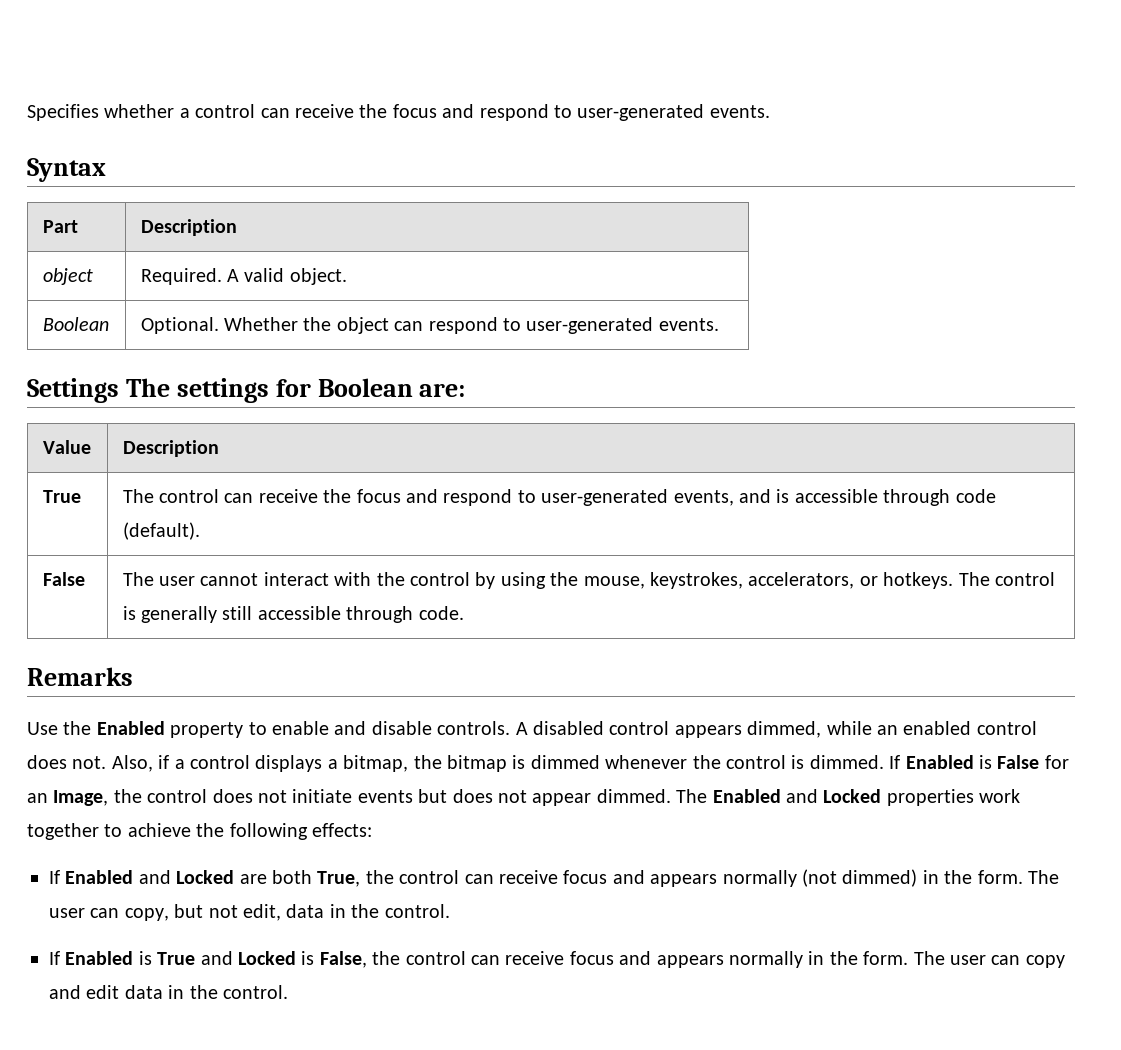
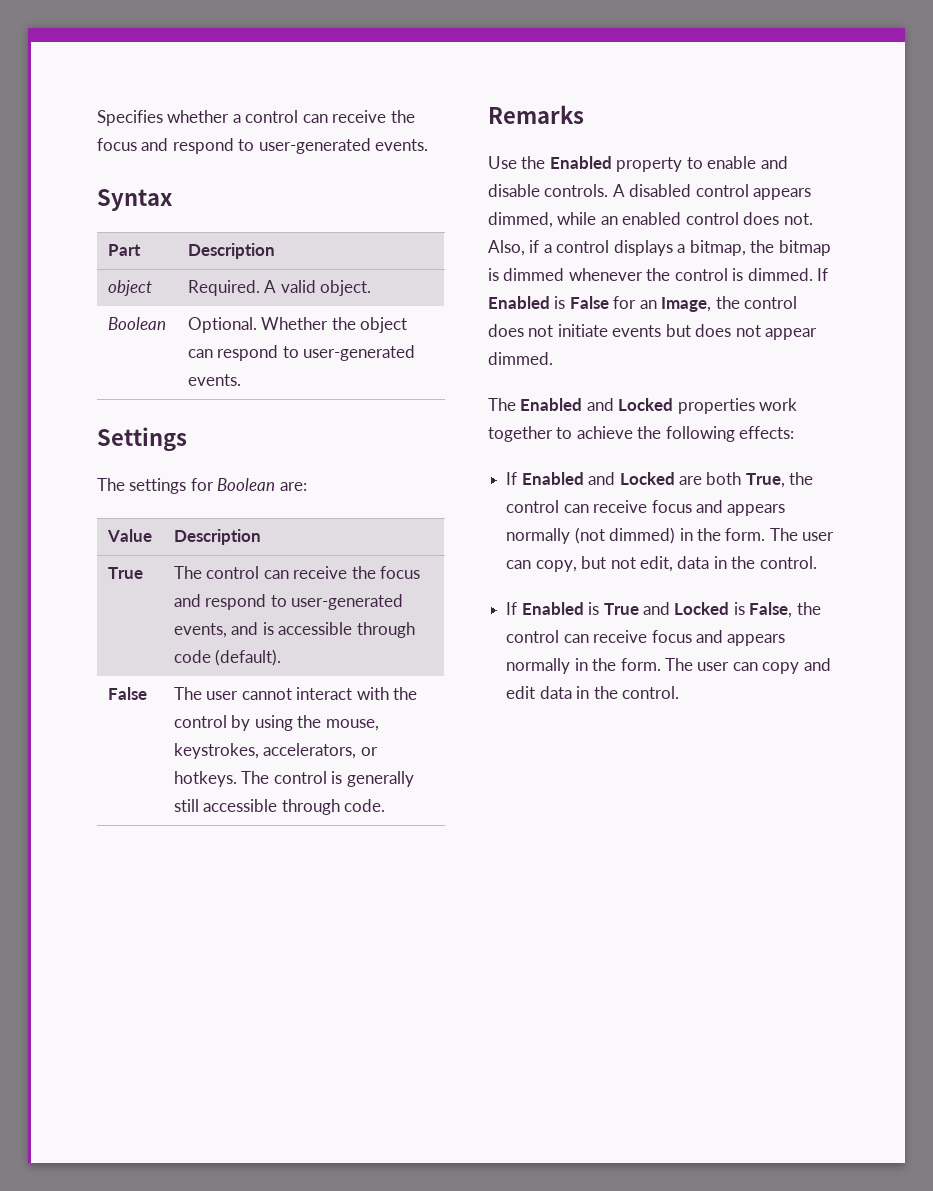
- Settings The settings for Boolean are:
+ Settings
+ The settings for Boolean are:
- If Enabled is False for an Image, the control does not initiate events but does not appear dimmed. The Enabled and Locked properties work together to achieve the following effects:
+ If Enabled is False for an Image, the control does not initiate events but does not appear dimmed.
+ The Enabled and Locked properties work together to achieve the following effects:

